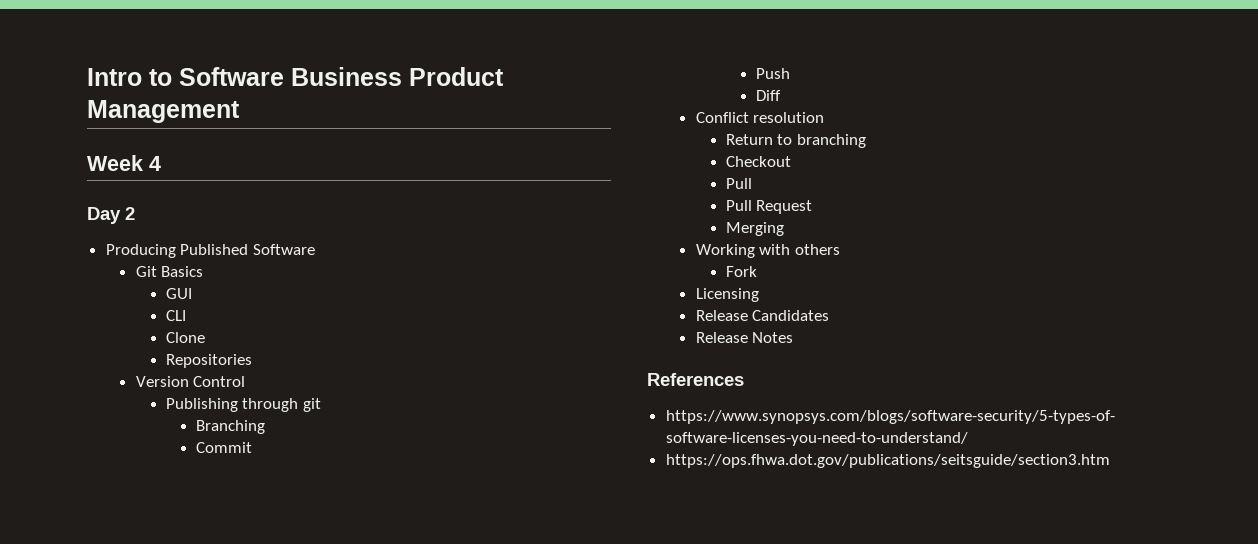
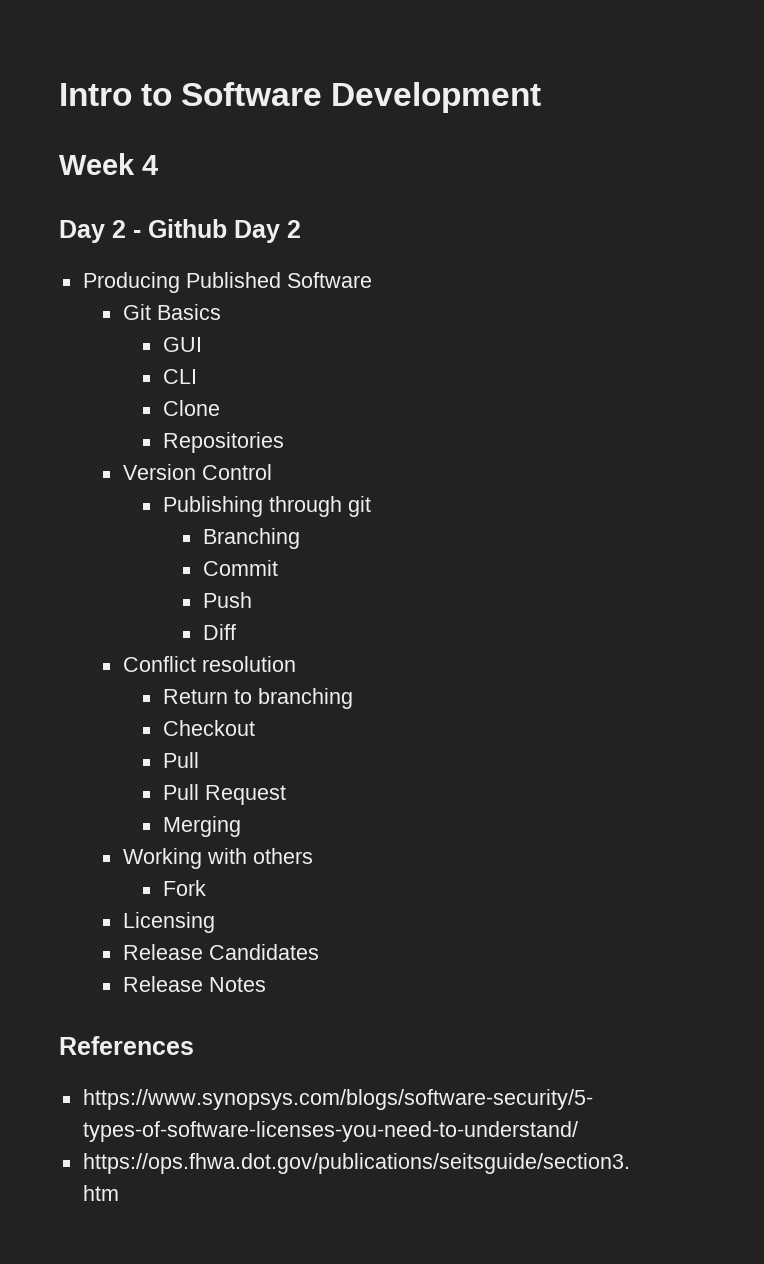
- Intro to Software Business Product Management
+ Intro to Software Development
- Day 2
+ Day 2 - Github Day 2

